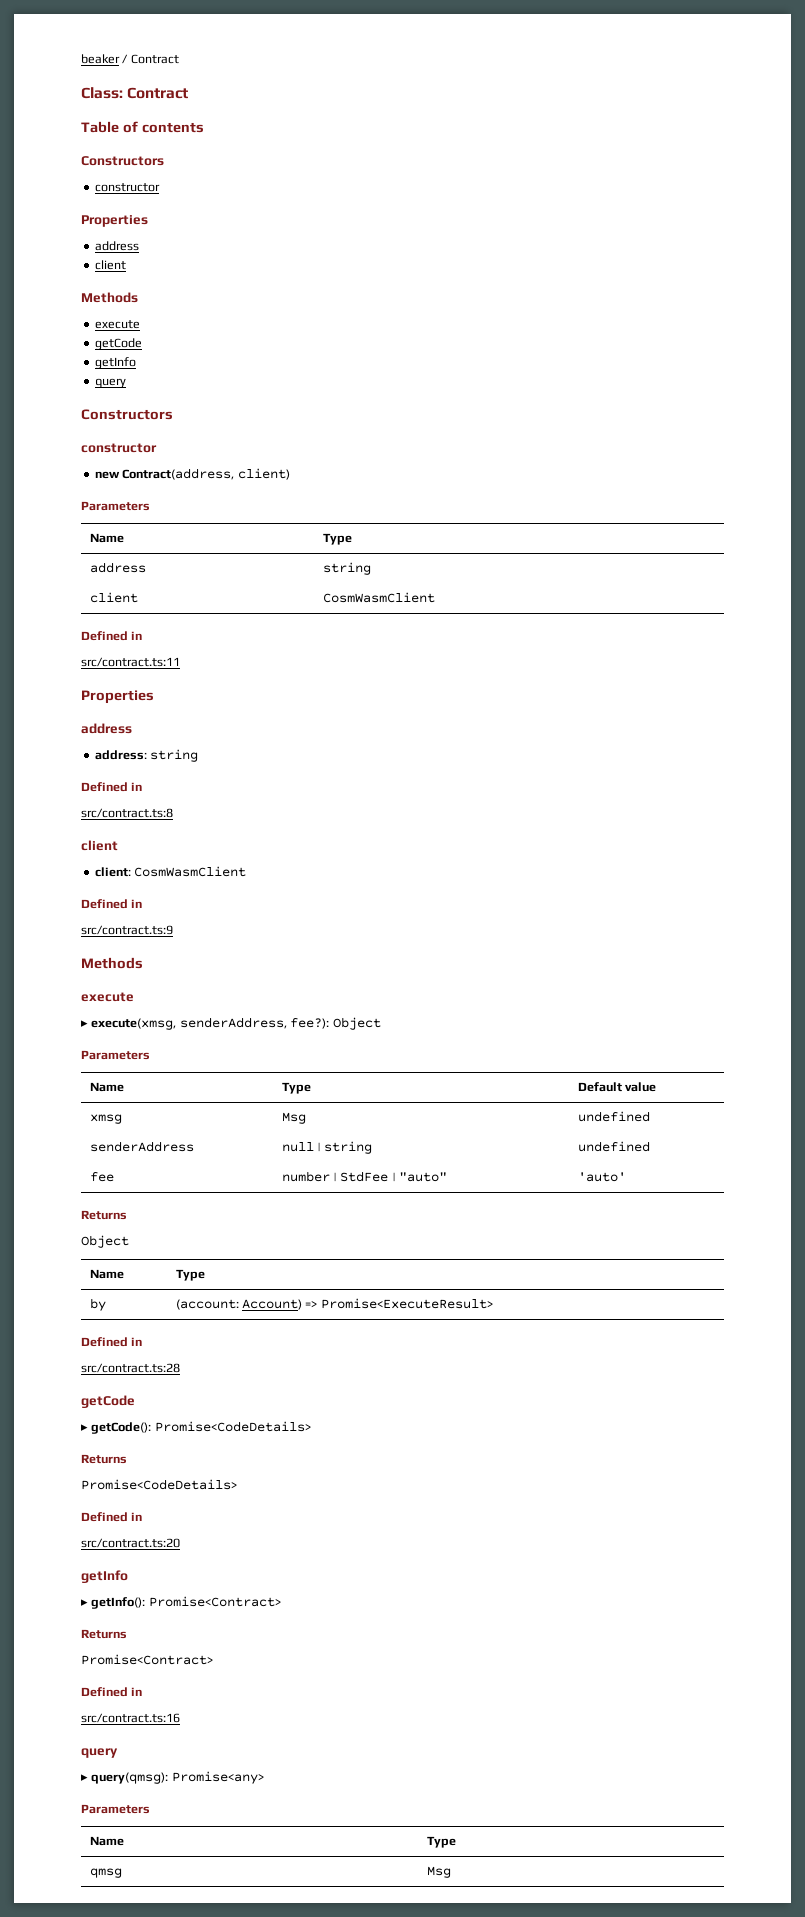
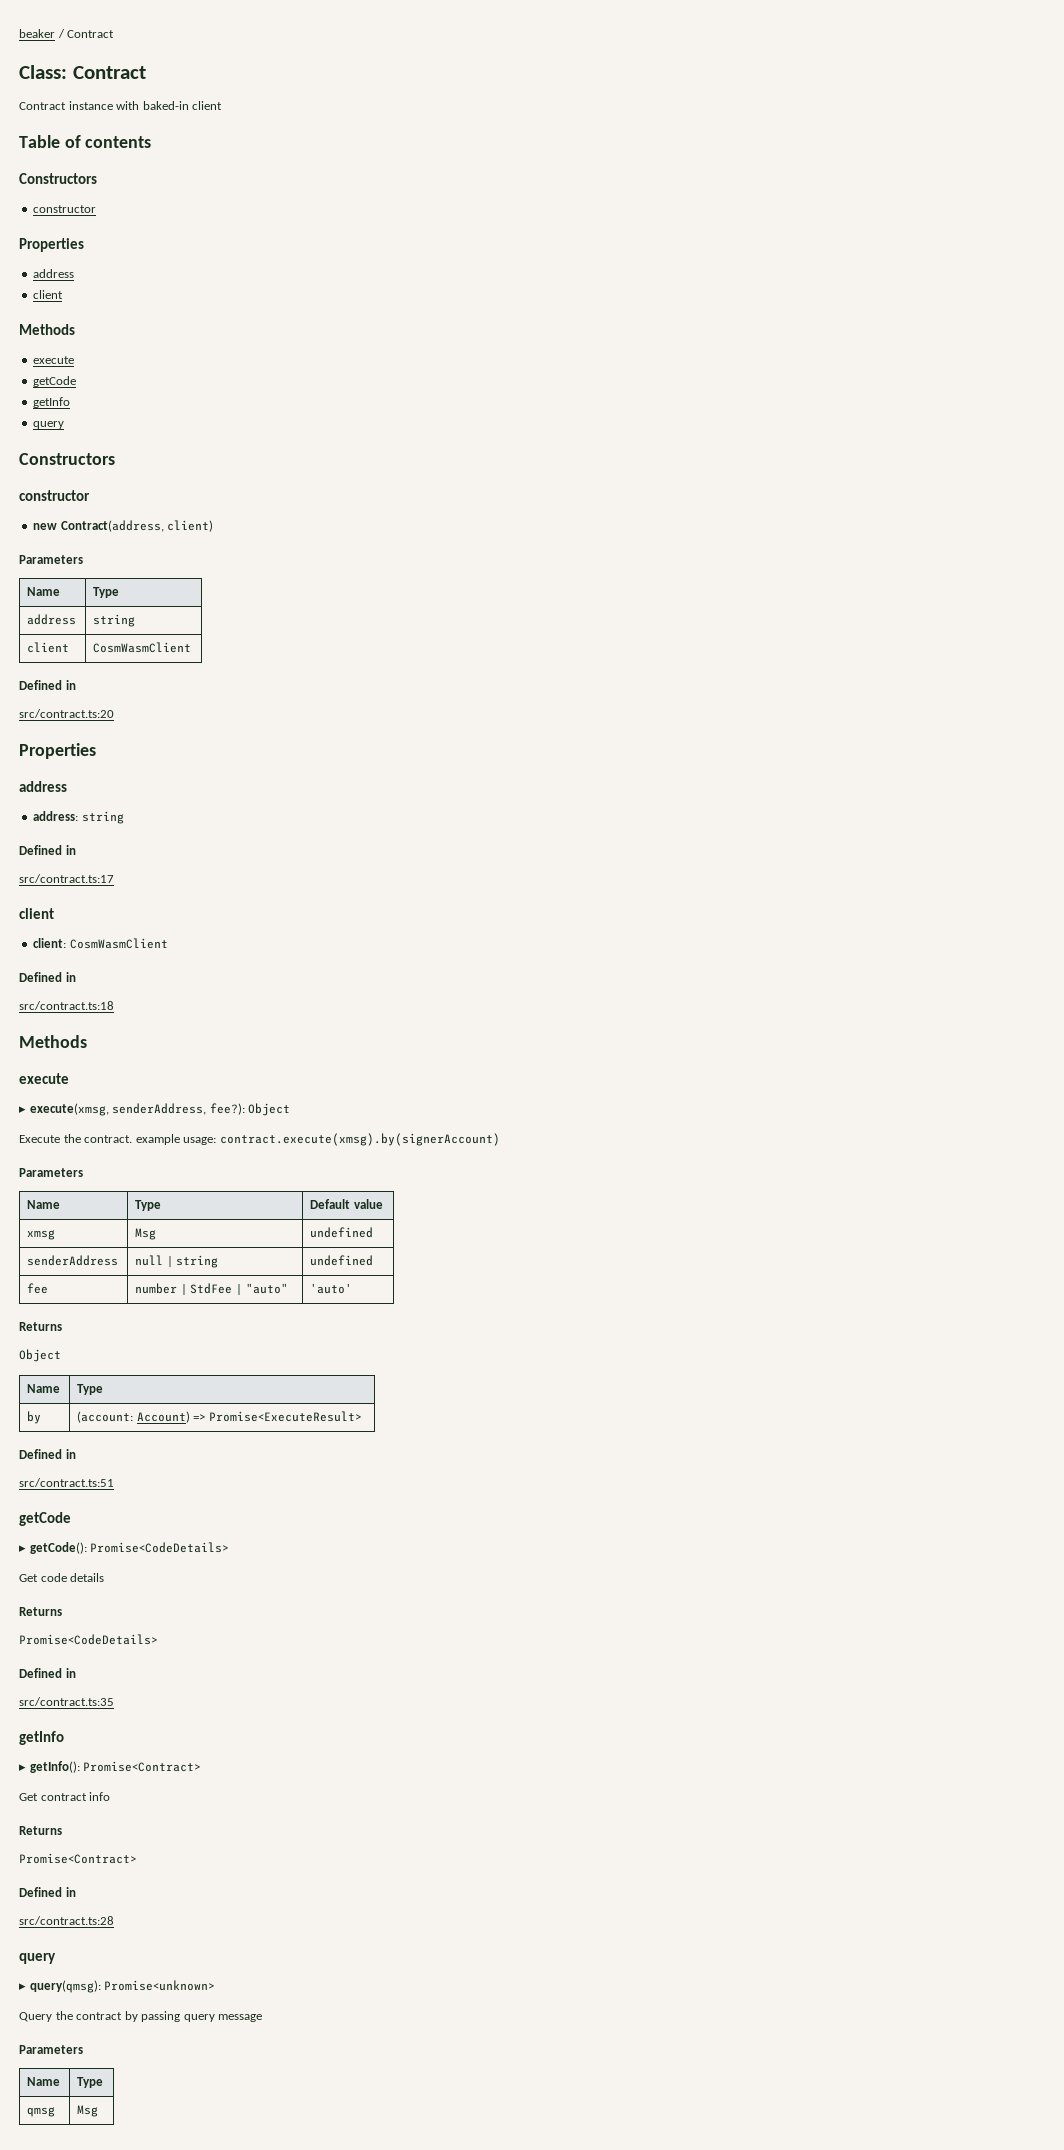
+ Contract instance with baked-in client
- src/contract.ts:11
+ src/contract.ts:20
- src/contract.ts:8
+ src/contract.ts:17
- src/contract.ts:9
+ src/contract.ts:18
+ Execute the contract. example usage: contract.execute(xmsg).by(signerAccount)
- src/contract.ts:28
+ src/contract.ts:51
+ Get code details
- src/contract.ts:20
+ src/contract.ts:35
+ Get contract info
- src/contract.ts:16
+ src/contract.ts:28
- ▸ query(qmsg): Promise<any>
+ ▸ query(qmsg): Promise<unknown>
+ Query the contract by passing query message

